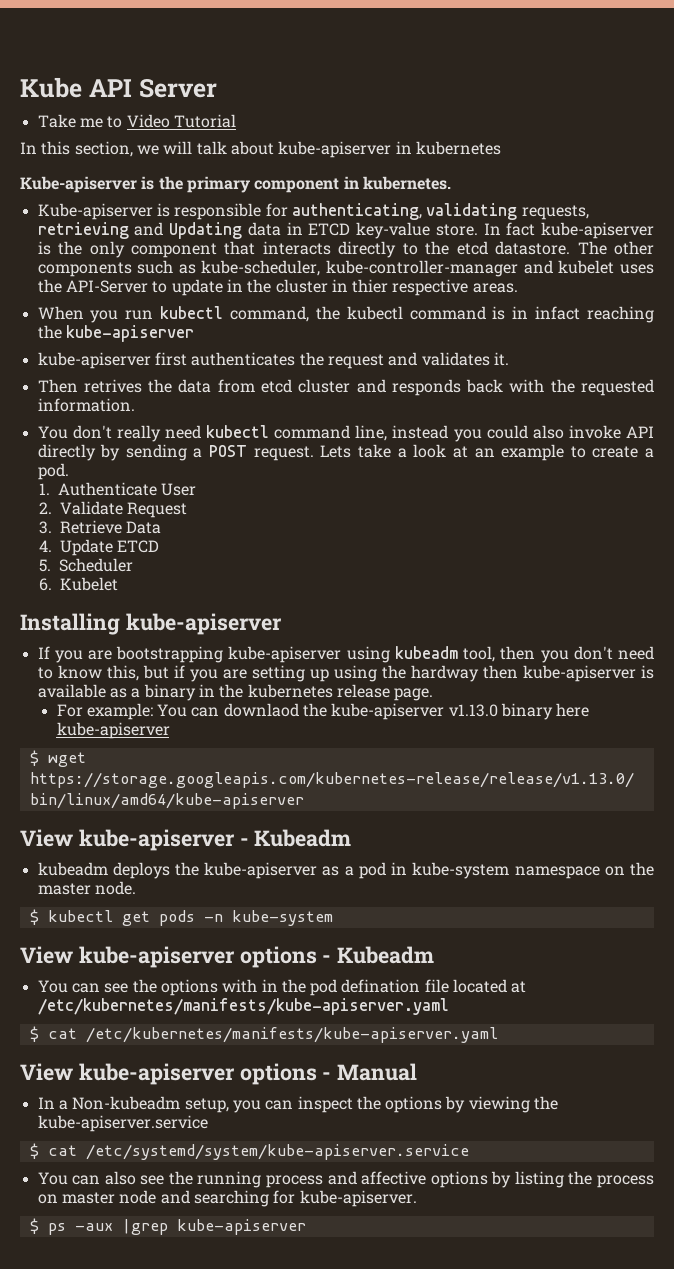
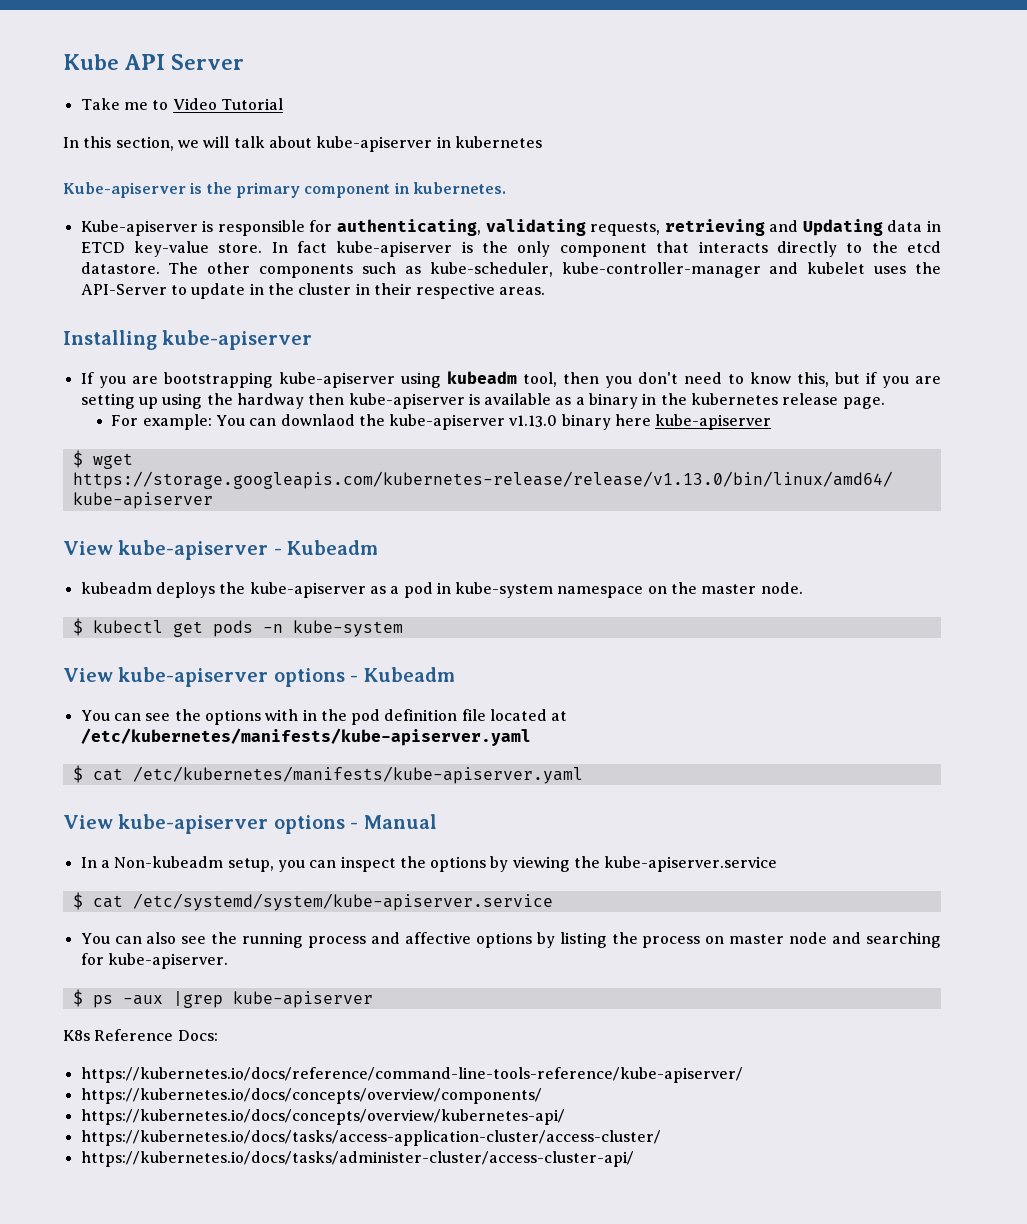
- The other components such as kube-scheduler, kube-controller-manager and kubelet uses the API-Server to update in the cluster in thier respective areas.
+ The other components such as kube-scheduler, kube-controller-manager and kubelet uses the API-Server to update in the cluster in their respective areas.
- When you run kubectl command, the kubectl command is in infact reaching the kube-apiserver
- kube-apiserver first authenticates the request and validates it.
- Then retrives the data from etcd cluster and responds back with the requested information.
- You don't really need kubectl command line, instead you could also invoke API directly by sending a POST request. Lets take a look at an example to create a pod.
- 1. Authenticate User
- 2. Validate Request
- 3. Retrieve Data
- 4. Update ETCD
- 5. Scheduler
- 6. Kubelet
- You can see the options with in the pod defination file located at /etc/kubernetes/manifests/kube-apiserver.yaml
+ You can see the options with in the pod definition file located at /etc/kubernetes/manifests/kube-apiserver.yaml
+ K8s Reference Docs:
+ https://kubernetes.io/docs/reference/command-line-tools-reference/kube-apiserver/
+ https://kubernetes.io/docs/concepts/overview/components/
+ https://kubernetes.io/docs/concepts/overview/kubernetes-api/
+ https://kubernetes.io/docs/tasks/access-application-cluster/access-cluster/
+ https://kubernetes.io/docs/tasks/administer-cluster/access-cluster-api/

